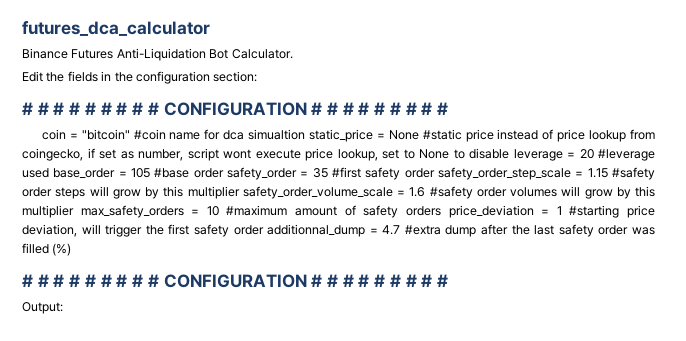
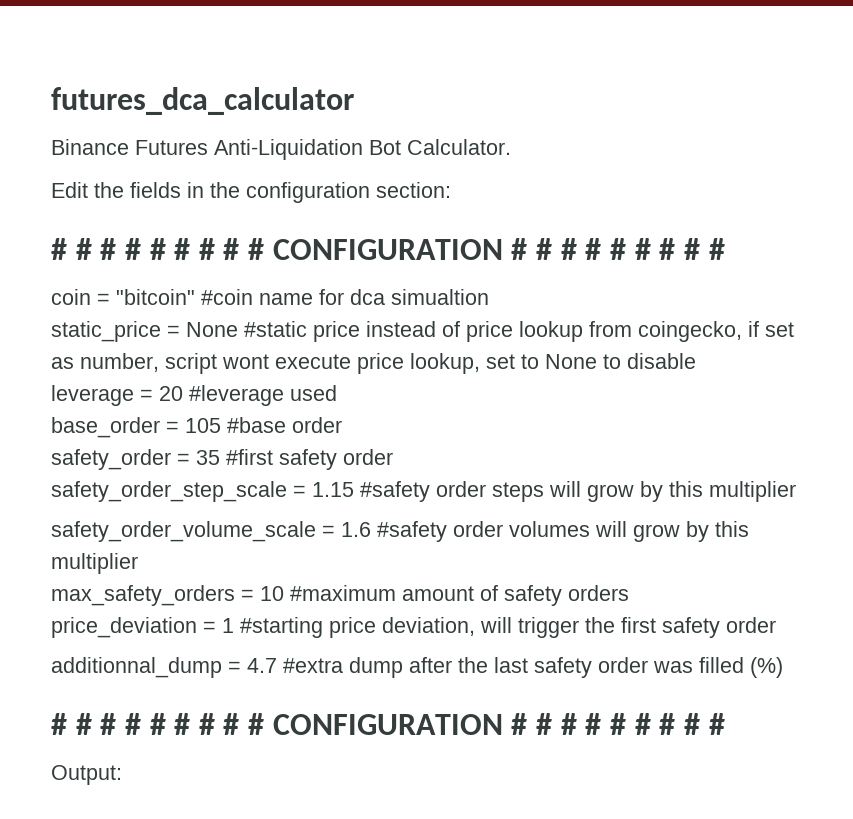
- coin = "bitcoin" #coin name for dca simualtion static_price = None #static price instead of price lookup from coingecko, if set as number, script wont execute price lookup, set to None to disable leverage = 20 #leverage used base_order = 105 #base order safety_order = 35 #first safety order safety_order_step_scale = 1.15 #safety order steps will grow by this multiplier safety_order_volume_scale = 1.6 #safety order volumes will grow by this multiplier max_safety_orders = 10 #maximum amount of safety orders price_deviation = 1 #starting price deviation, will trigger the first safety order additionnal_dump = 4.7 #extra dump after the last safety order was filled (%)
+ coin = "bitcoin" #coin name for dca simualtion
+ static_price = None #static price instead of price lookup from coingecko, if set as number, script wont execute price lookup, set to None to disable
+ leverage = 20 #leverage used
+ base_order = 105 #base order
+ safety_order = 35 #first safety order
+ safety_order_step_scale = 1.15 #safety order steps will grow by this multiplier
+ safety_order_volume_scale = 1.6 #safety order volumes will grow by this multiplier
+ max_safety_orders = 10 #maximum amount of safety orders
+ price_deviation = 1 #starting price deviation, will trigger the first safety order
+ additionnal_dump = 4.7 #extra dump after the last safety order was filled (%)

